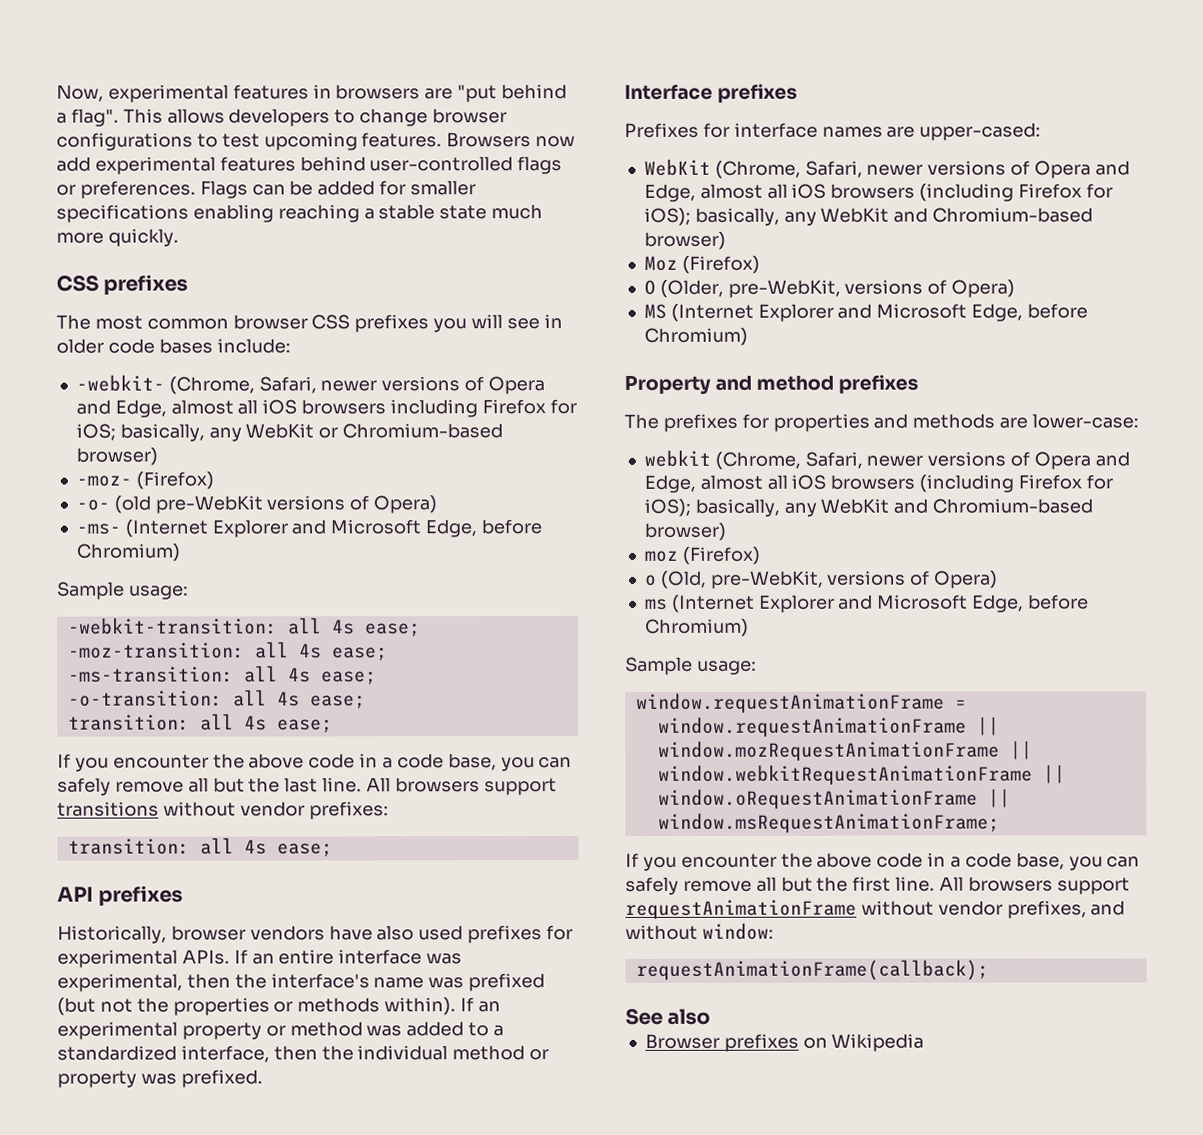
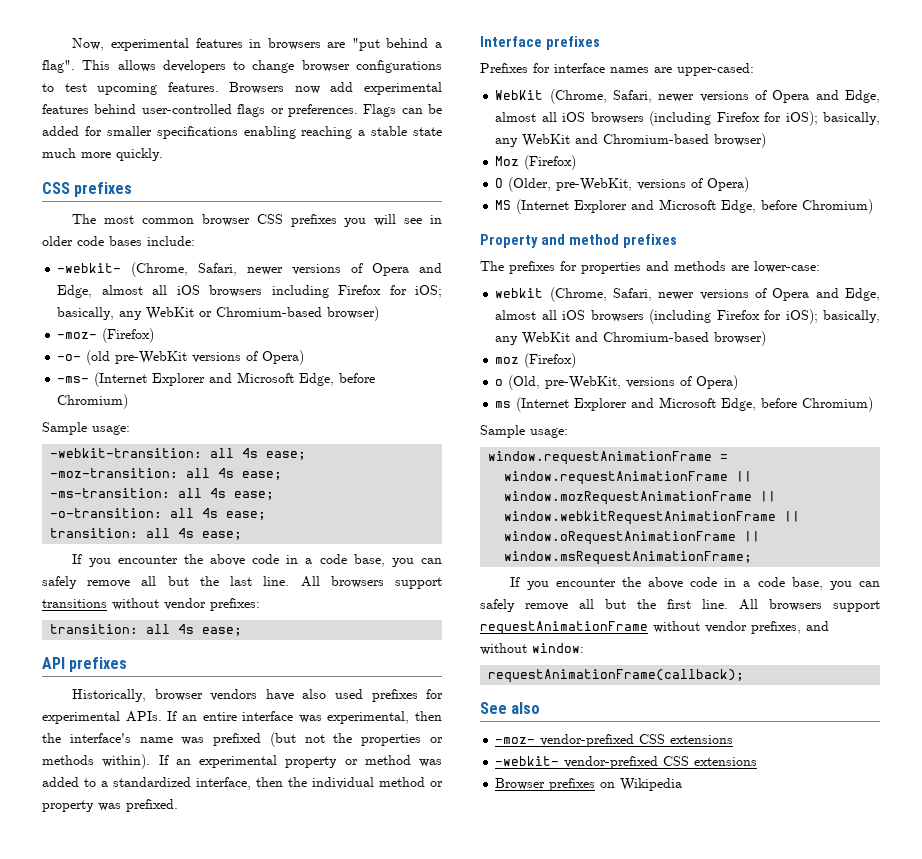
+ -moz- vendor-prefixed CSS extensions
+ -webkit- vendor-prefixed CSS extensions

